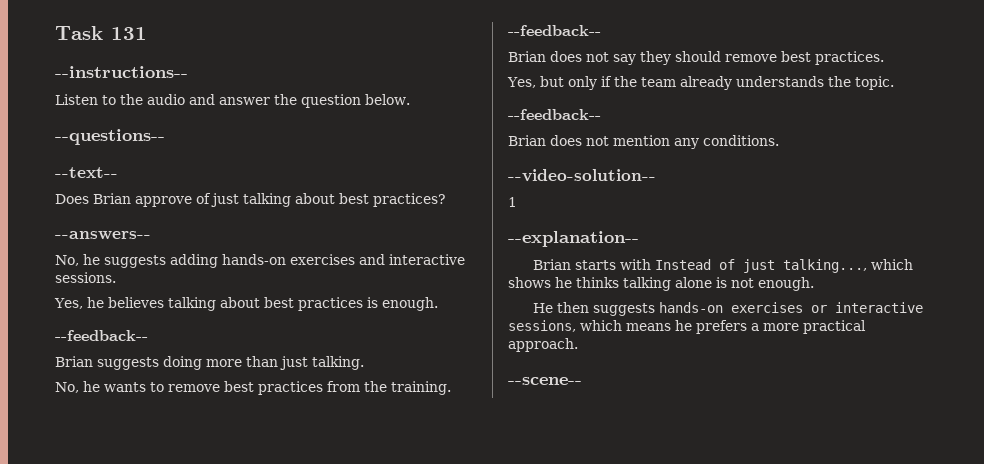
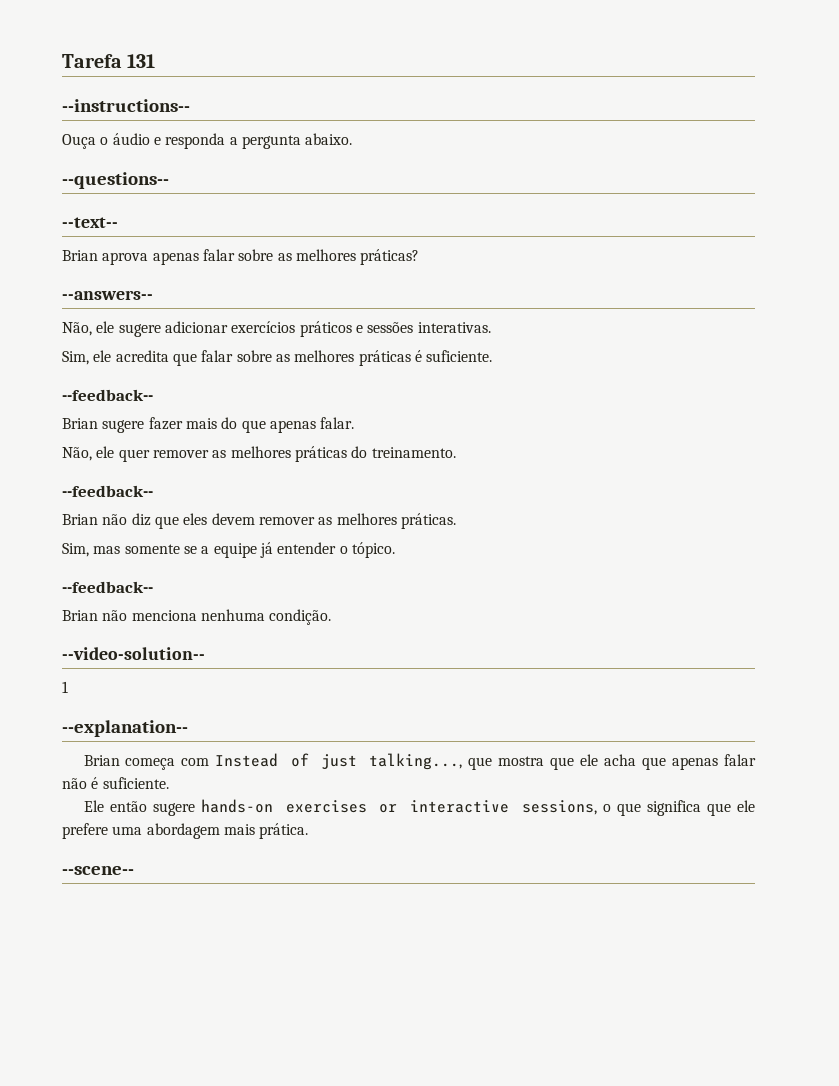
- Task 131
+ Tarefa 131
- Listen to the audio and answer the question below.
+ Ouça o áudio e responda a pergunta abaixo.
  --questions--
  --text--
- Does Brian approve of just talking about best practices?
+ Brian aprova apenas falar sobre as melhores práticas?
  --answers--
- No, he suggests adding hands-on exercises and interactive sessions.
- Yes, he believes talking about best practices is enough.
+ Não, ele sugere adicionar exercícios práticos e sessões interativas.
+ Sim, ele acredita que falar sobre as melhores práticas é suficiente.
  --feedback--
- Brian suggests doing more than just talking.
- No, he wants to remove best practices from the training.
+ Brian sugere fazer mais do que apenas falar.
+ Não, ele quer remover as melhores práticas do treinamento.
  --feedback--
- Brian does not say they should remove best practices.
- Yes, but only if the team already understands the topic.
+ Brian não diz que eles devem remover as melhores práticas.
+ Sim, mas somente se a equipe já entender o tópico.
  --feedback--
- Brian does not mention any conditions.
+ Brian não menciona nenhuma condição.
- Brian starts with Instead of just talking..., which shows he thinks talking alone is not enough.
- He then suggests hands-on exercises or interactive sessions, which means he prefers a more practical approach.
+ Brian começa com Instead of just talking..., que mostra que ele acha que apenas falar não é suficiente.
+ Ele então sugere hands-on exercises or interactive sessions, o que significa que ele prefere uma abordagem mais prática.

